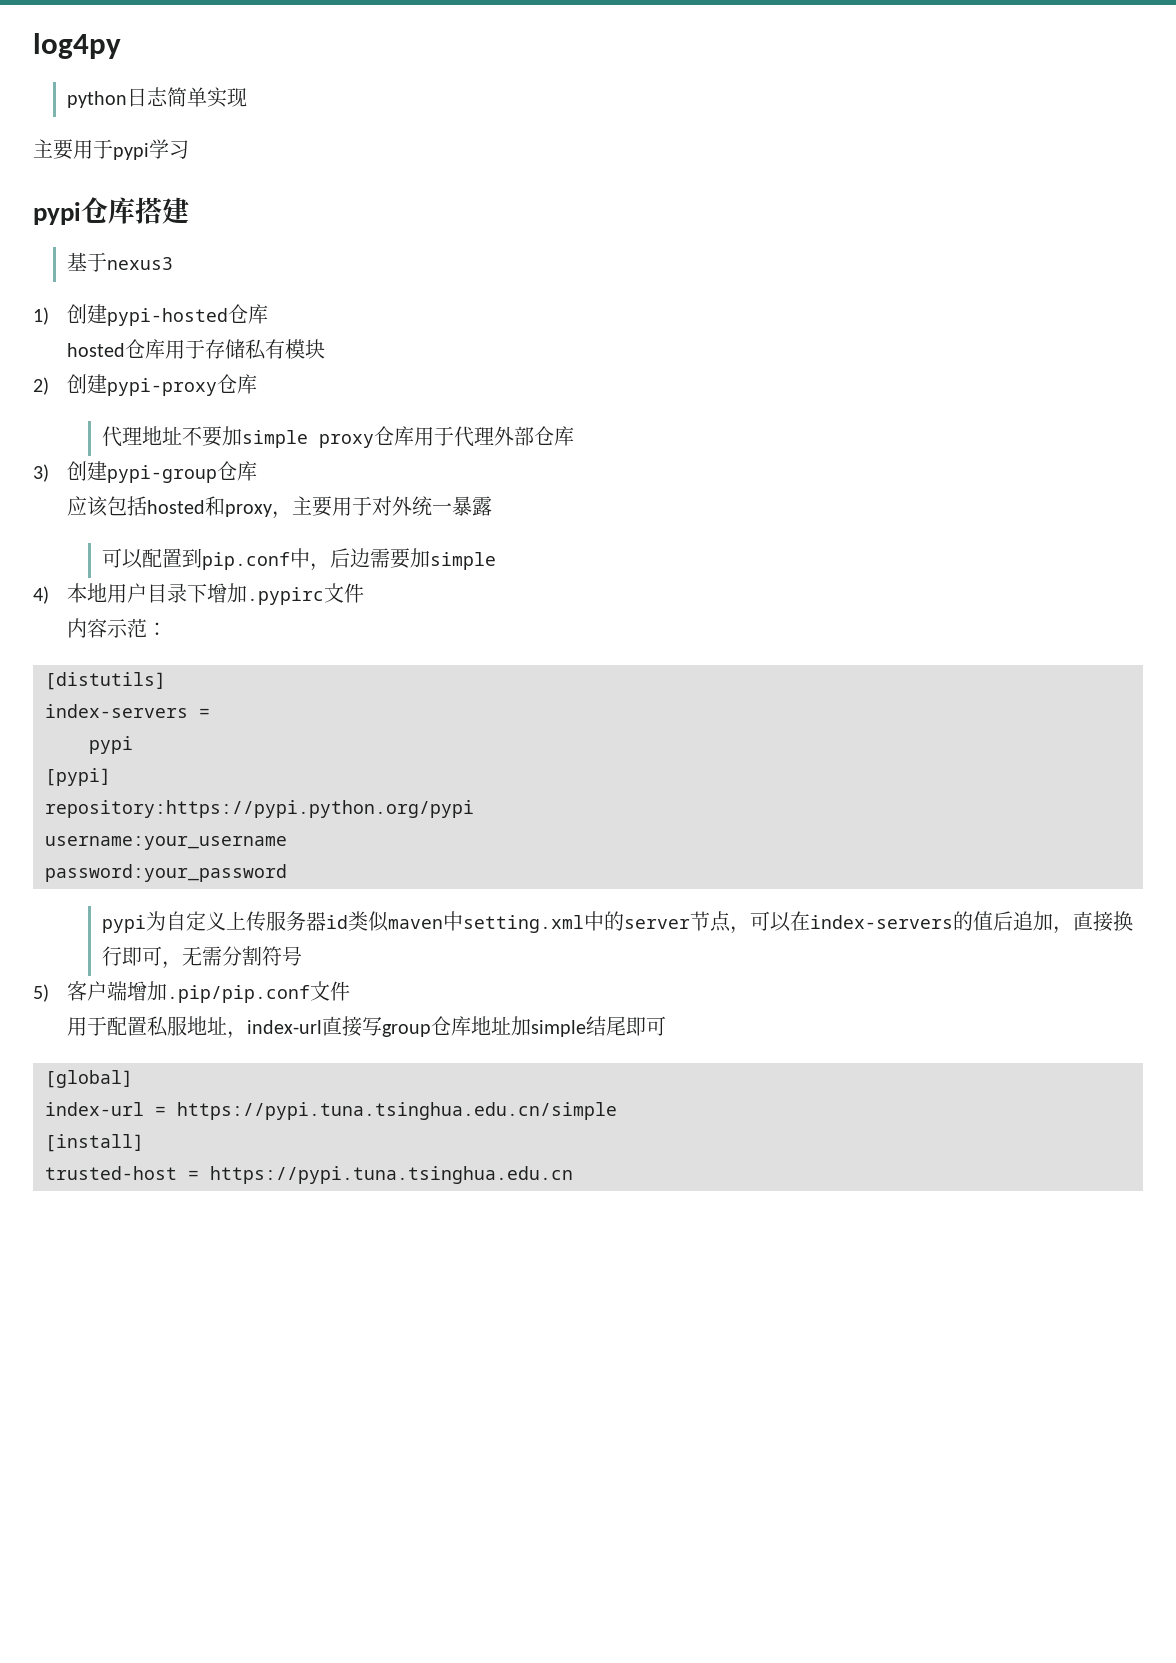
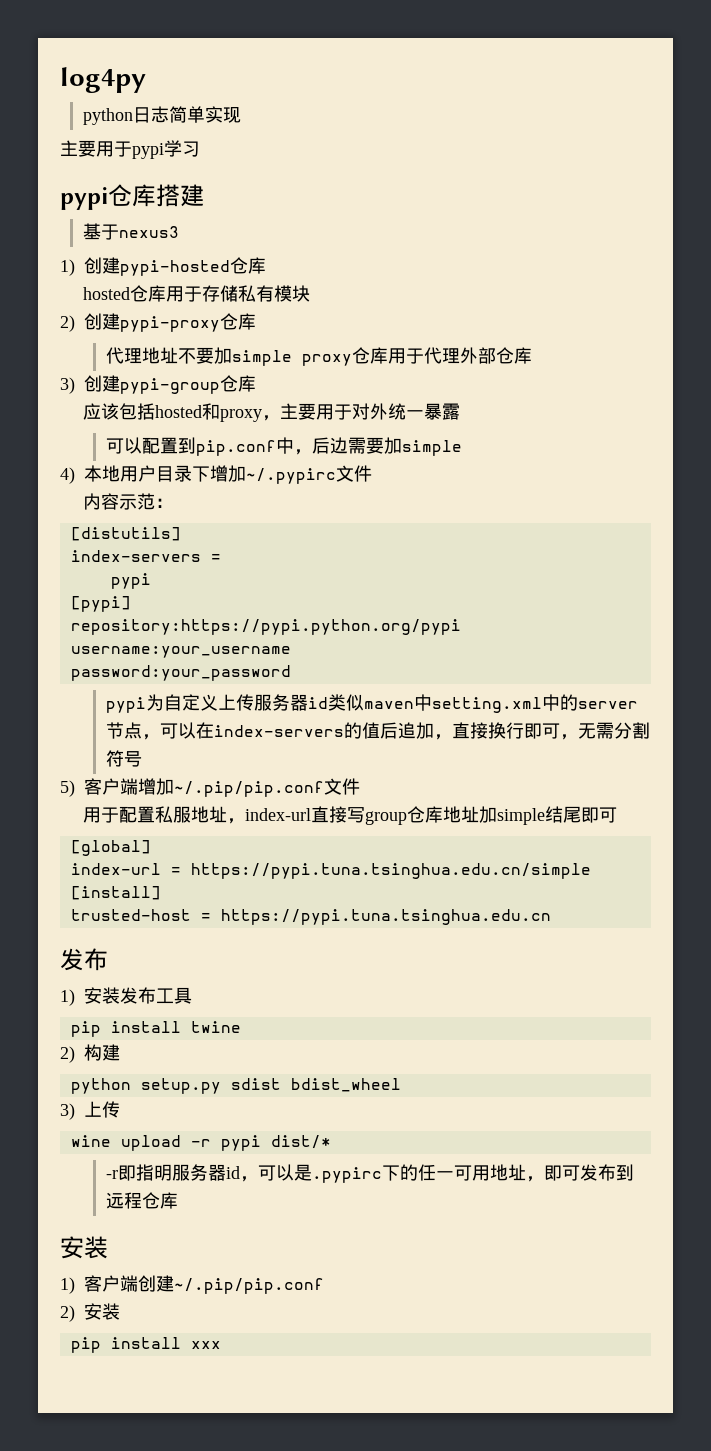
- 4)本地用户目录下增加.pypirc文件
+ 4)本地用户目录下增加~/.pypirc文件
- 5)客户端增加.pip/pip.conf文件
+ 5)客户端增加~/.pip/pip.conf文件
  trusted-host = https://pypi.tuna.tsinghua.edu.cn
+ 发布
+ 1)安装发布工具
+ pip install twine
+ 2)构建
+ python setup.py sdist bdist_wheel
+ 3)上传
+ wine upload -r pypi dist/*
+ -r即指明服务器id，可以是.pypirc下的任一可用地址，即可发布到远程仓库
+ 安装
+ 1)客户端创建~/.pip/pip.conf
+ 2)安装
+ pip install xxx

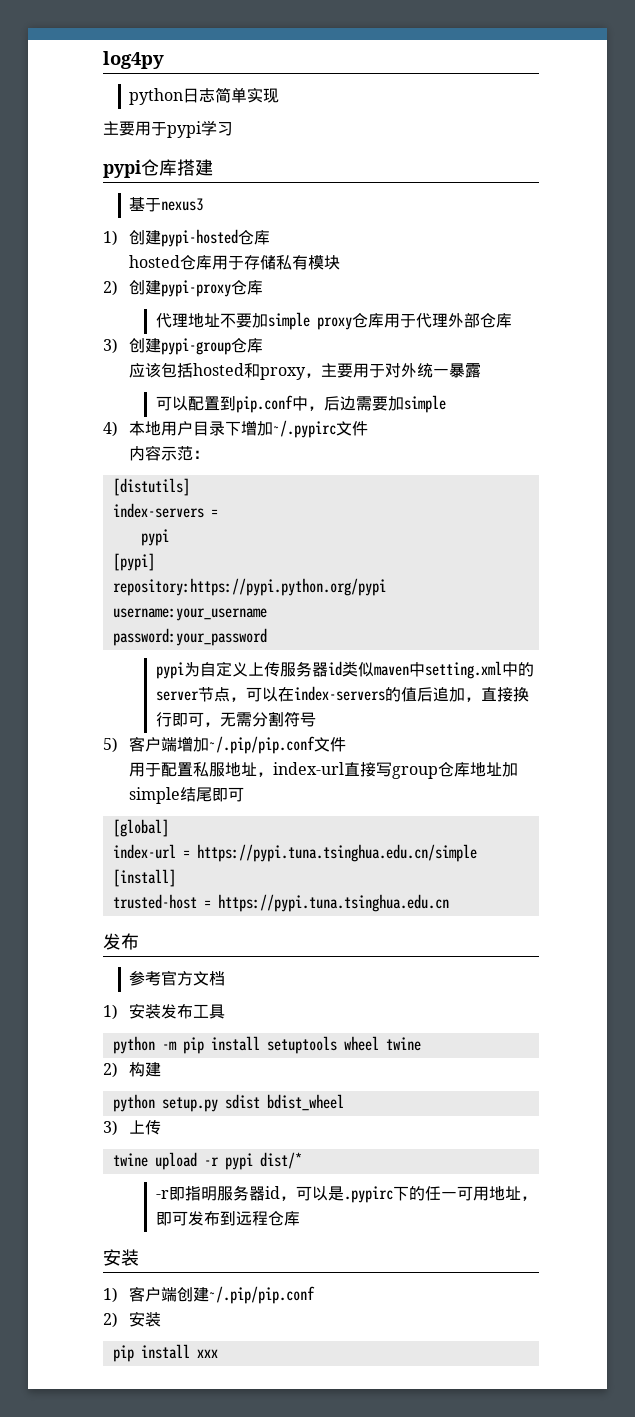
+ 参考官方文档
- pip install twine
+ python -m pip install setuptools wheel twine
- wine upload -r pypi dist/*
+ twine upload -r pypi dist/*

